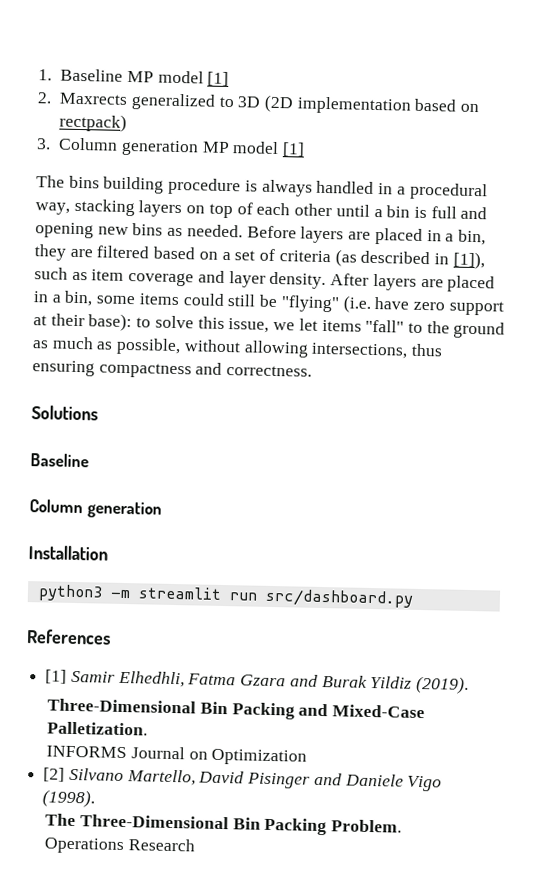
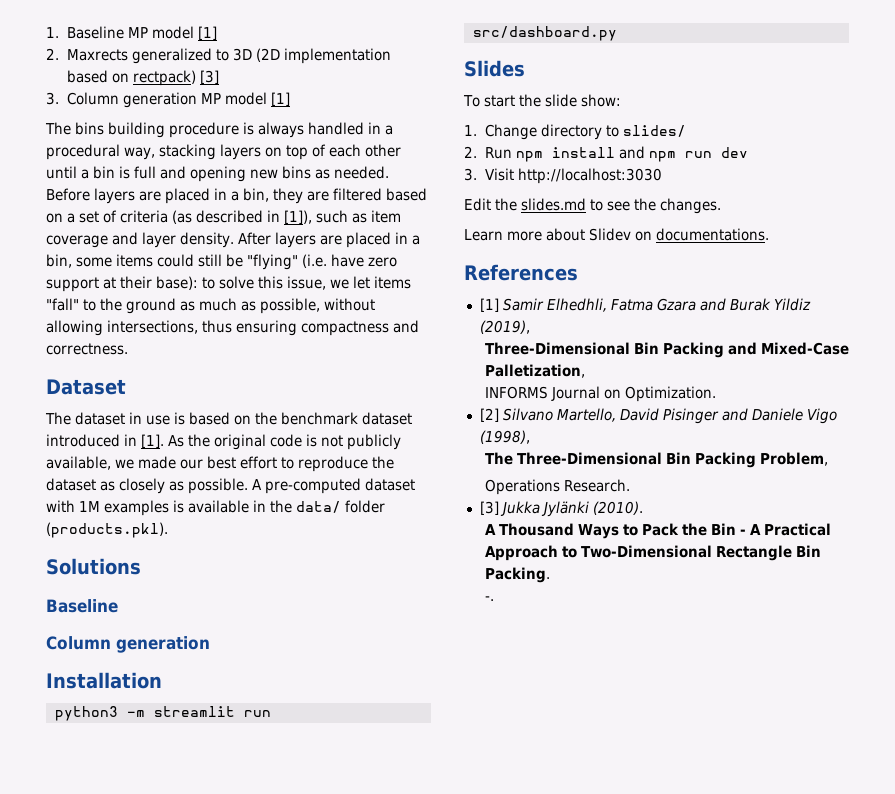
- 2. Maxrects generalized to 3D (2D implementation based on rectpack)
+ 2. Maxrects generalized to 3D (2D implementation based on rectpack) [3]
+ Dataset
+ The dataset in use is based on the benchmark dataset introduced in [1]. As the original code is not publicly available, we made our best effort to reproduce the dataset as closely as possible. A pre-computed dataset with 1M examples is available in the data/ folder (products.pkl).
+ Slides
+ To start the slide show:
+ 1. Change directory to slides/
+ 2. Run npm install and npm run dev
+ 3. Visit http://localhost:3030
+ Edit the slides.md to see the changes.
+ Learn more about Slidev on documentations.
- [1] Samir Elhedhli, Fatma Gzara and Burak Yildiz (2019).
+ [1] Samir Elhedhli, Fatma Gzara and Burak Yildiz (2019),
- Three-Dimensional Bin Packing and Mixed-Case Palletization.
+ Three-Dimensional Bin Packing and Mixed-Case Palletization,
- INFORMS Journal on Optimization
+ INFORMS Journal on Optimization.
- [2] Silvano Martello, David Pisinger and Daniele Vigo (1998).
+ [2] Silvano Martello, David Pisinger and Daniele Vigo (1998),
- The Three-Dimensional Bin Packing Problem.
+ The Three-Dimensional Bin Packing Problem,
- Operations Research
+ Operations Research.
+ [3] Jukka Jylänki (2010).
+ A Thousand Ways to Pack the Bin - A Practical Approach to Two-Dimensional Rectangle Bin Packing.
+ -.

